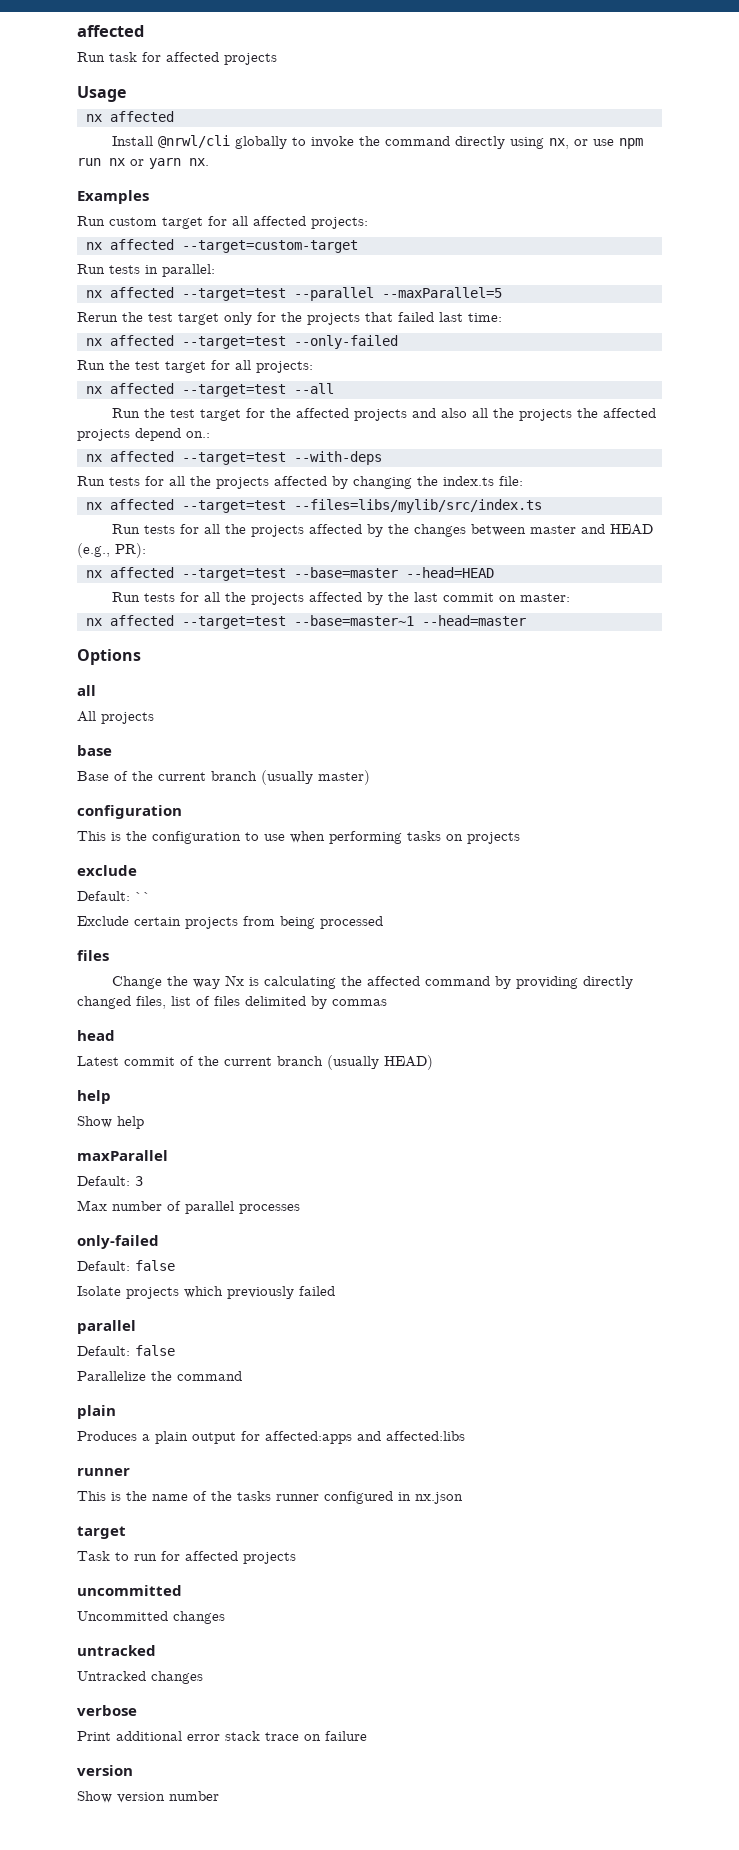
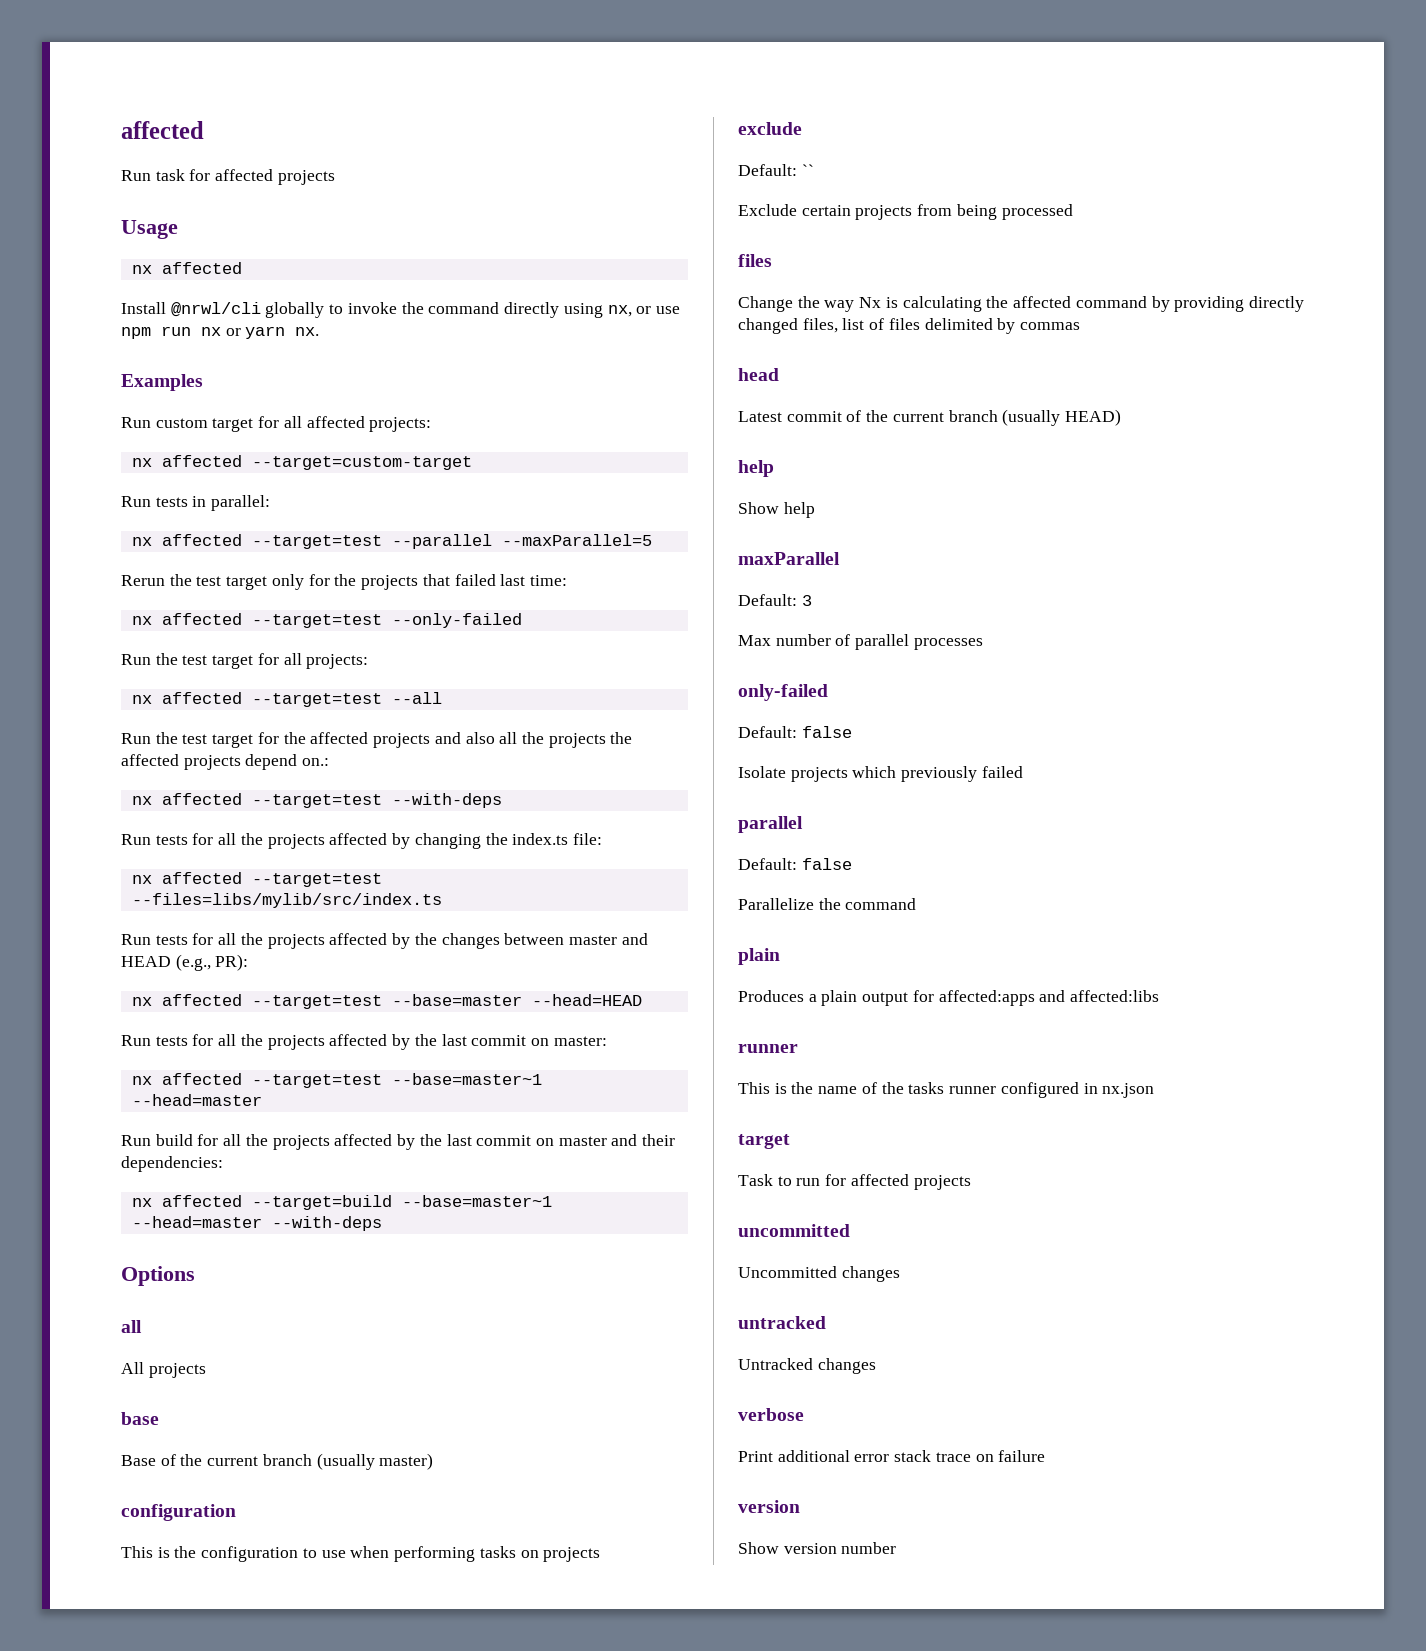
+ Run build for all the projects affected by the last commit on master and their dependencies:
+ nx affected --target=build --base=master~1 --head=master --with-deps

